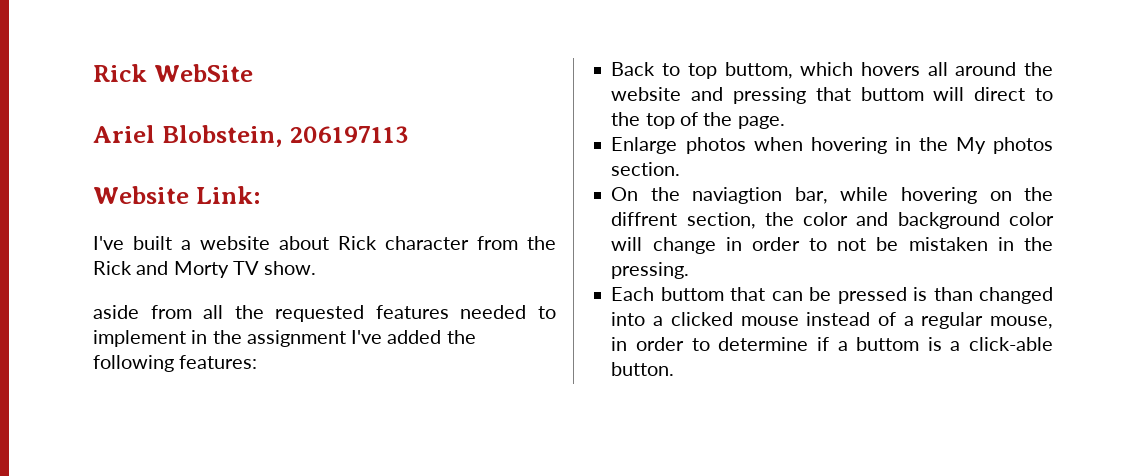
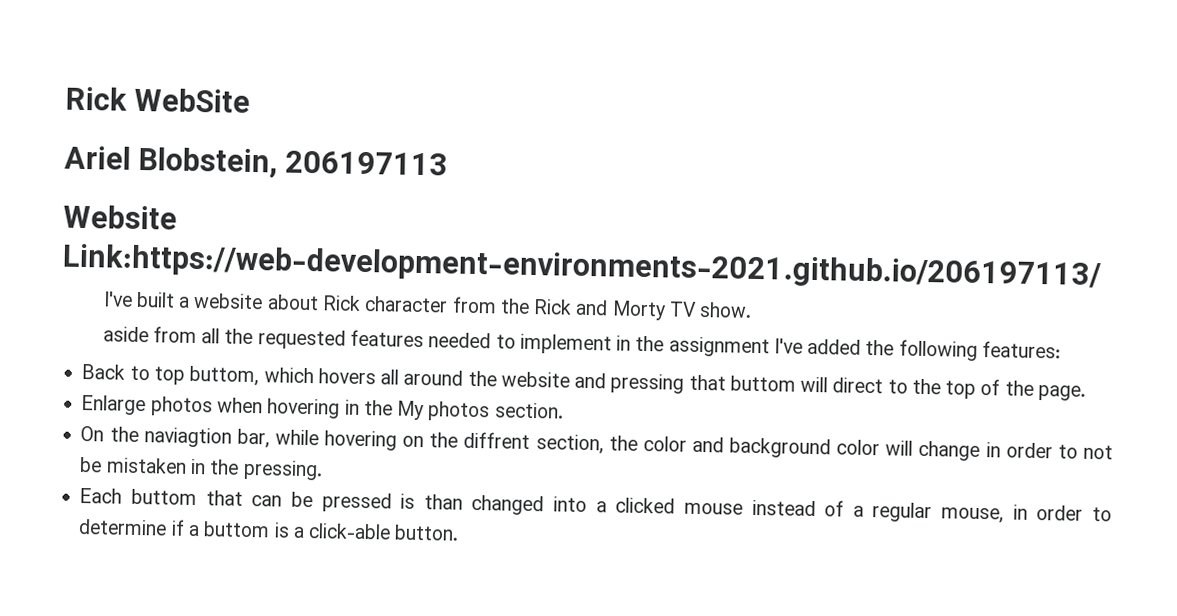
- Website Link:
+ Website Link:https://web-development-environments-2021.github.io/206197113/

